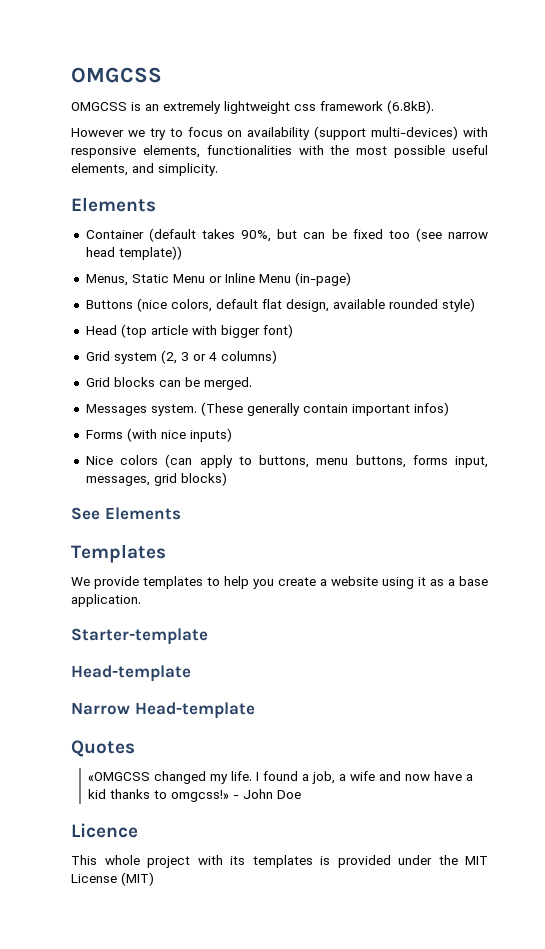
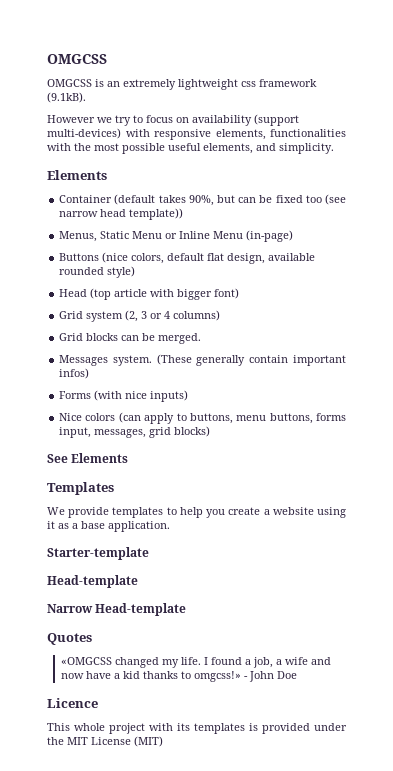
- OMGCSS is an extremely lightweight css framework (6.8kB).
+ OMGCSS is an extremely lightweight css framework (9.1kB).

